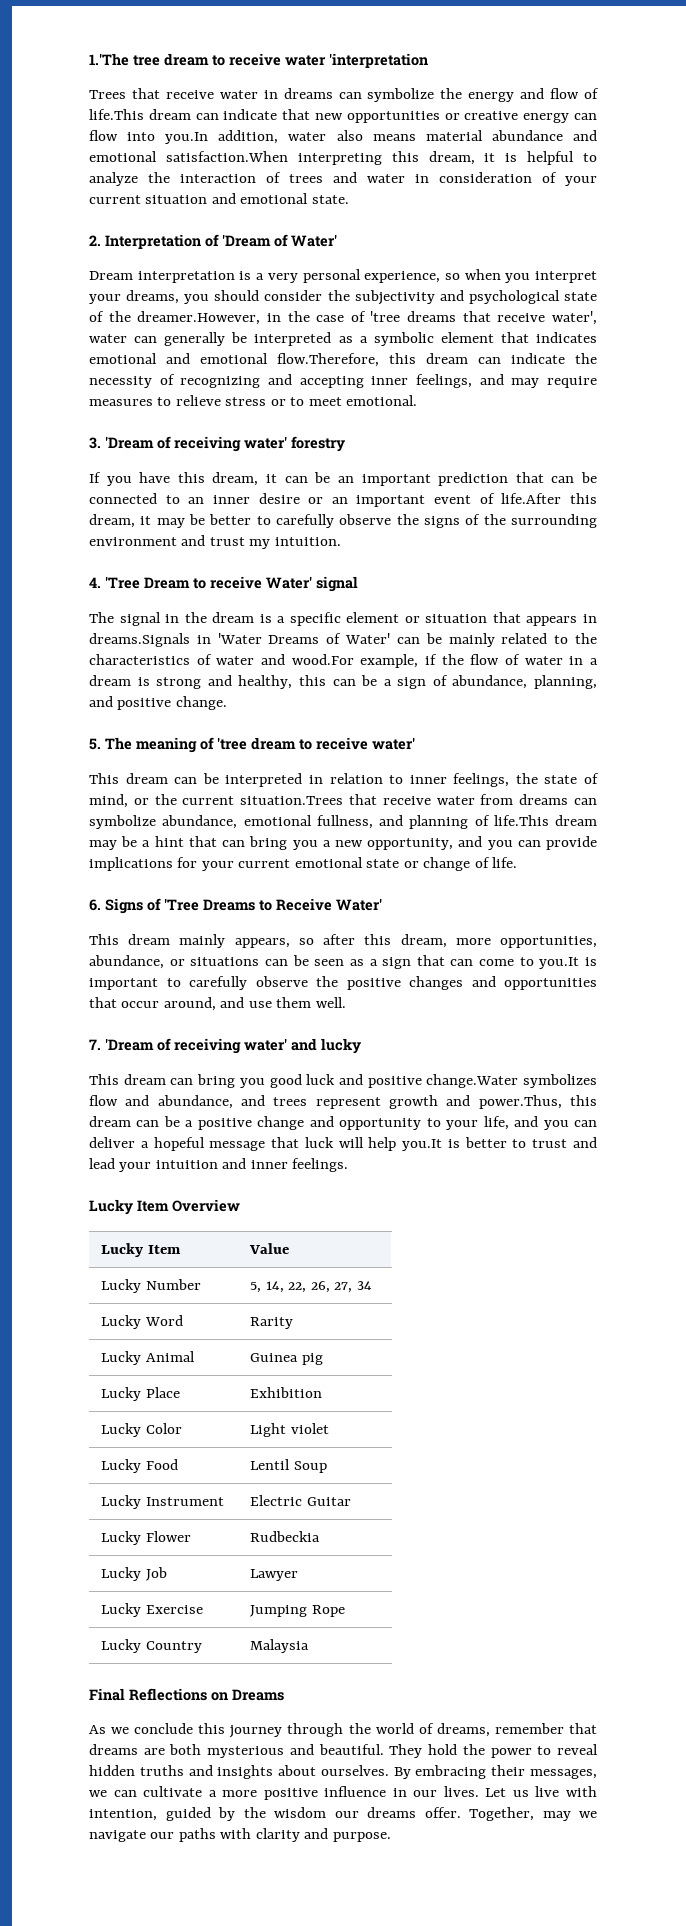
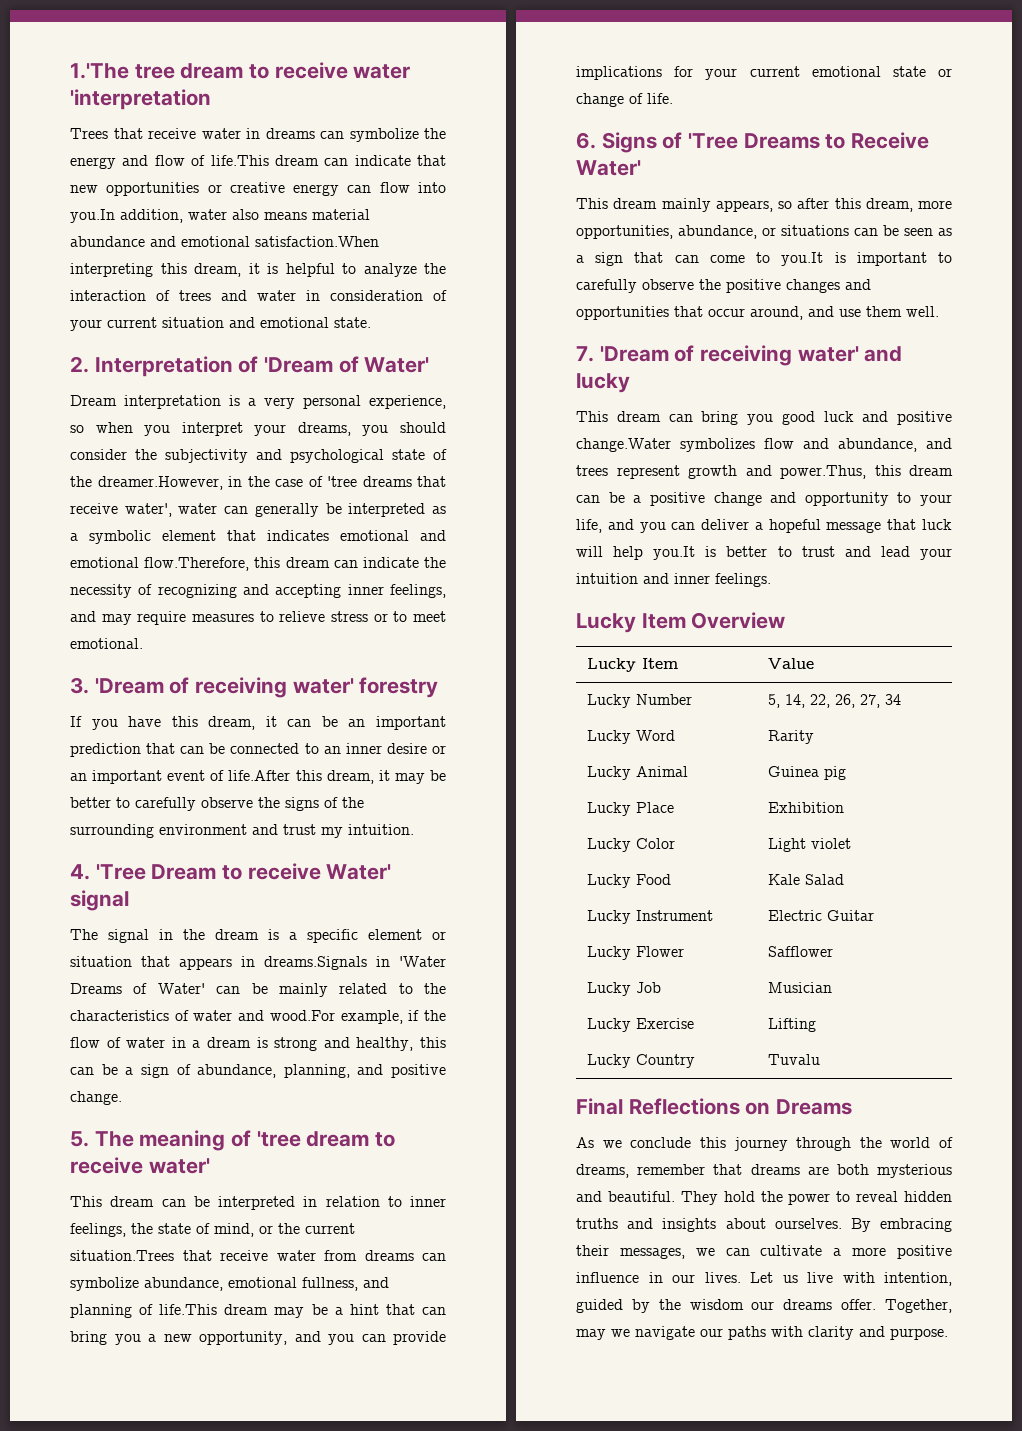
- Lucky Food | Lentil Soup
+ Lucky Food | Kale Salad
- Lucky Flower | Rudbeckia
+ Lucky Flower | Safflower
- Lucky Job | Lawyer
+ Lucky Job | Musician
- Lucky Exercise | Jumping Rope
+ Lucky Exercise | Lifting
- Lucky Country | Malaysia
+ Lucky Country | Tuvalu

